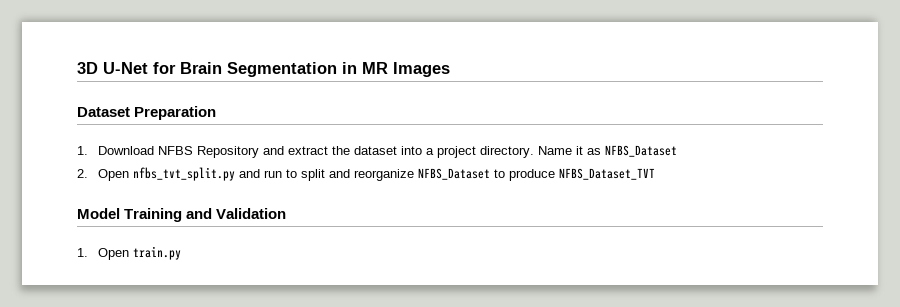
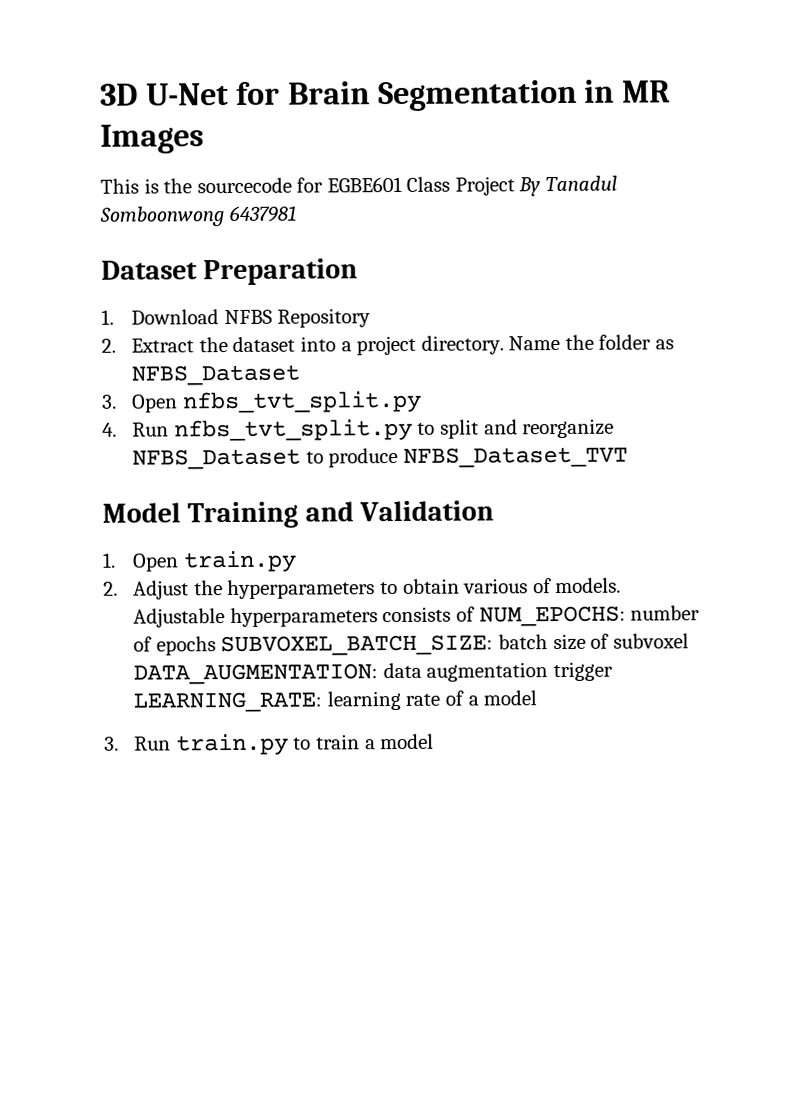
+ This is the sourcecode for EGBE601 Class Project By Tanadul Somboonwong 6437981
- 1. Download NFBS Repository and extract the dataset into a project directory.
+ 1. Download NFBS Repository
+ 2. Extract the dataset into a project directory.
- Name it as NFBS_Dataset
+ Name the folder as NFBS_Dataset
- 2. Open nfbs_tvt_split.py and run to split and reorganize NFBS_Dataset to produce NFBS_Dataset_TVT
+ 3. Open nfbs_tvt_split.py
+ 4. Run nfbs_tvt_split.py to split and reorganize NFBS_Dataset to produce NFBS_Dataset_TVT
+ 2. Adjust the hyperparameters to obtain various of models. Adjustable hyperparameters consists of NUM_EPOCHS: number of epochs SUBVOXEL_BATCH_SIZE: batch size of subvoxel DATA_AUGMENTATION: data augmentation trigger LEARNING_RATE: learning rate of a model
+ 3. Run train.py to train a model

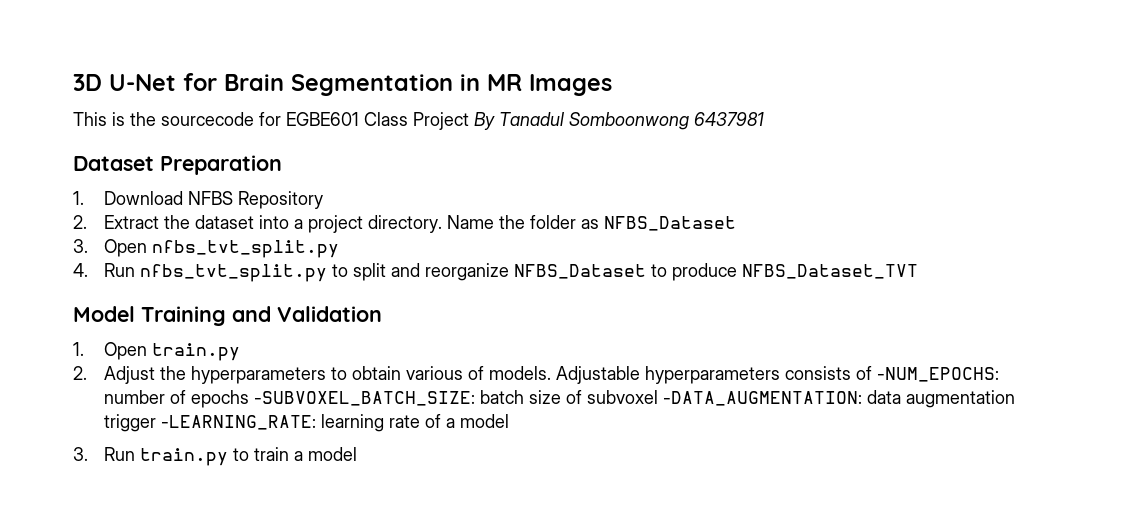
- Adjustable hyperparameters consists of NUM_EPOCHS: number of epochs SUBVOXEL_BATCH_SIZE: batch size of subvoxel DATA_AUGMENTATION: data augmentation trigger LEARNING_RATE: learning rate of a model
+ Adjustable hyperparameters consists of -NUM_EPOCHS: number of epochs -SUBVOXEL_BATCH_SIZE: batch size of subvoxel -DATA_AUGMENTATION: data augmentation trigger -LEARNING_RATE: learning rate of a model

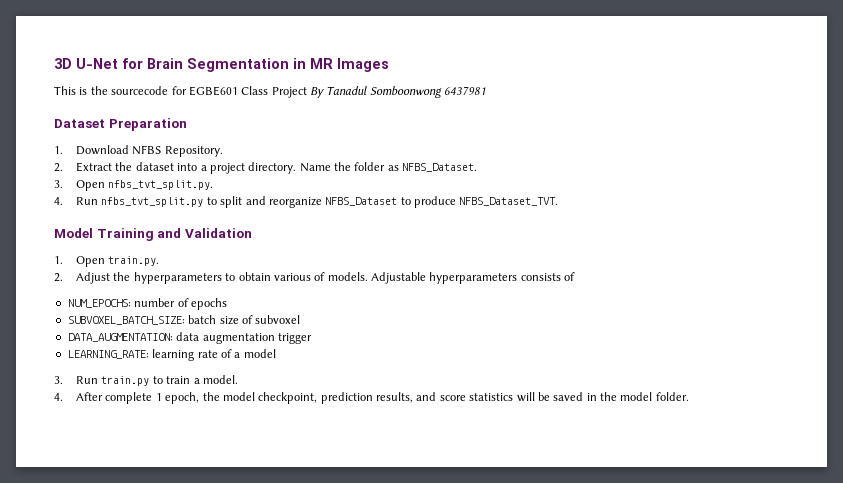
- 1. Download NFBS Repository
+ 1. Download NFBS Repository.
- Name the folder as NFBS_Dataset
+ Name the folder as NFBS_Dataset.
- 3. Open nfbs_tvt_split.py
+ 3. Open nfbs_tvt_split.py.
- 4. Run nfbs_tvt_split.py to split and reorganize NFBS_Dataset to produce NFBS_Dataset_TVT
+ 4. Run nfbs_tvt_split.py to split and reorganize NFBS_Dataset to produce NFBS_Dataset_TVT.
- 1. Open train.py
+ 1. Open train.py.
- Adjustable hyperparameters consists of -NUM_EPOCHS: number of epochs -SUBVOXEL_BATCH_SIZE: batch size of subvoxel -DATA_AUGMENTATION: data augmentation trigger -LEARNING_RATE: learning rate of a model
+ Adjustable hyperparameters consists of
+ NUM_EPOCHS: number of epochs
+ SUBVOXEL_BATCH_SIZE: batch size of subvoxel
+ DATA_AUGMENTATION: data augmentation trigger
+ LEARNING_RATE: learning rate of a model
- 3. Run train.py to train a model
+ 3. Run train.py to train a model.
+ 4. After complete 1 epoch, the model checkpoint, prediction results, and score statistics will be saved in the model folder.

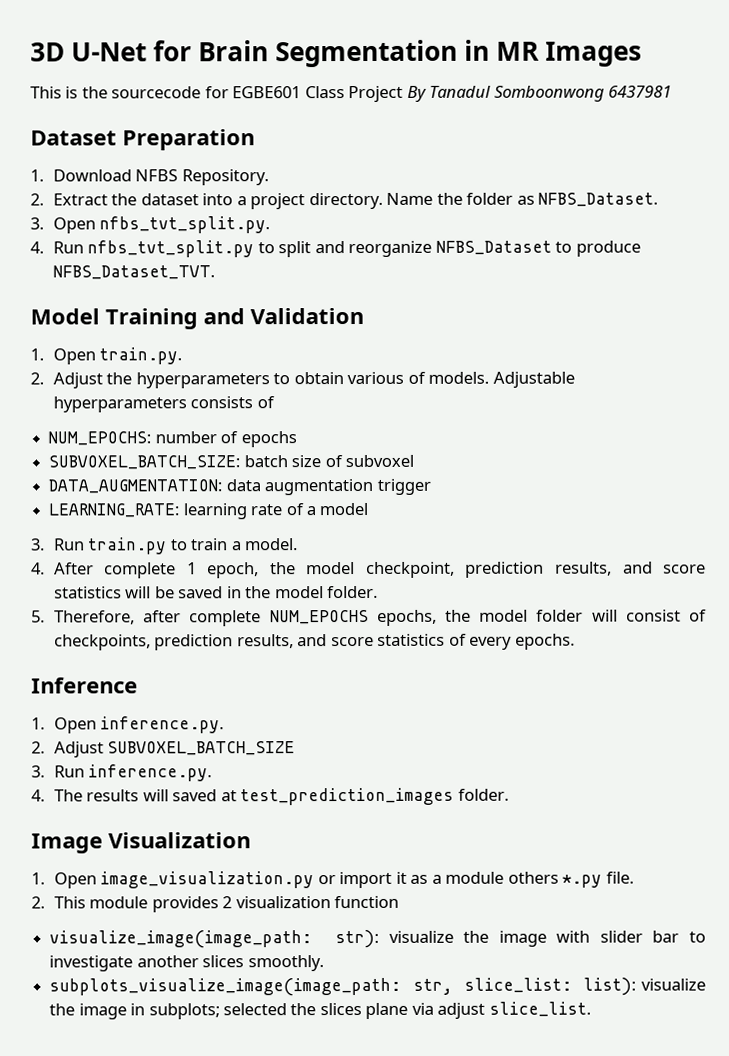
+ 5. Therefore, after complete NUM_EPOCHS epochs, the model folder will consist of checkpoints, prediction results, and score statistics of every epochs.
+ Inference
+ 1. Open inference.py.
+ 2. Adjust SUBVOXEL_BATCH_SIZE
+ 3. Run inference.py.
+ 4. The results will saved at test_prediction_images folder.
+ Image Visualization
+ 1. Open image_visualization.py or import it as a module others *.py file.
+ 2. This module provides 2 visualization function
+ visualize_image(image_path: str): visualize the image with slider bar to investigate another slices smoothly.
+ subplots_visualize_image(image_path: str, slice_list: list): visualize the image in subplots; selected the slices plane via adjust slice_list.

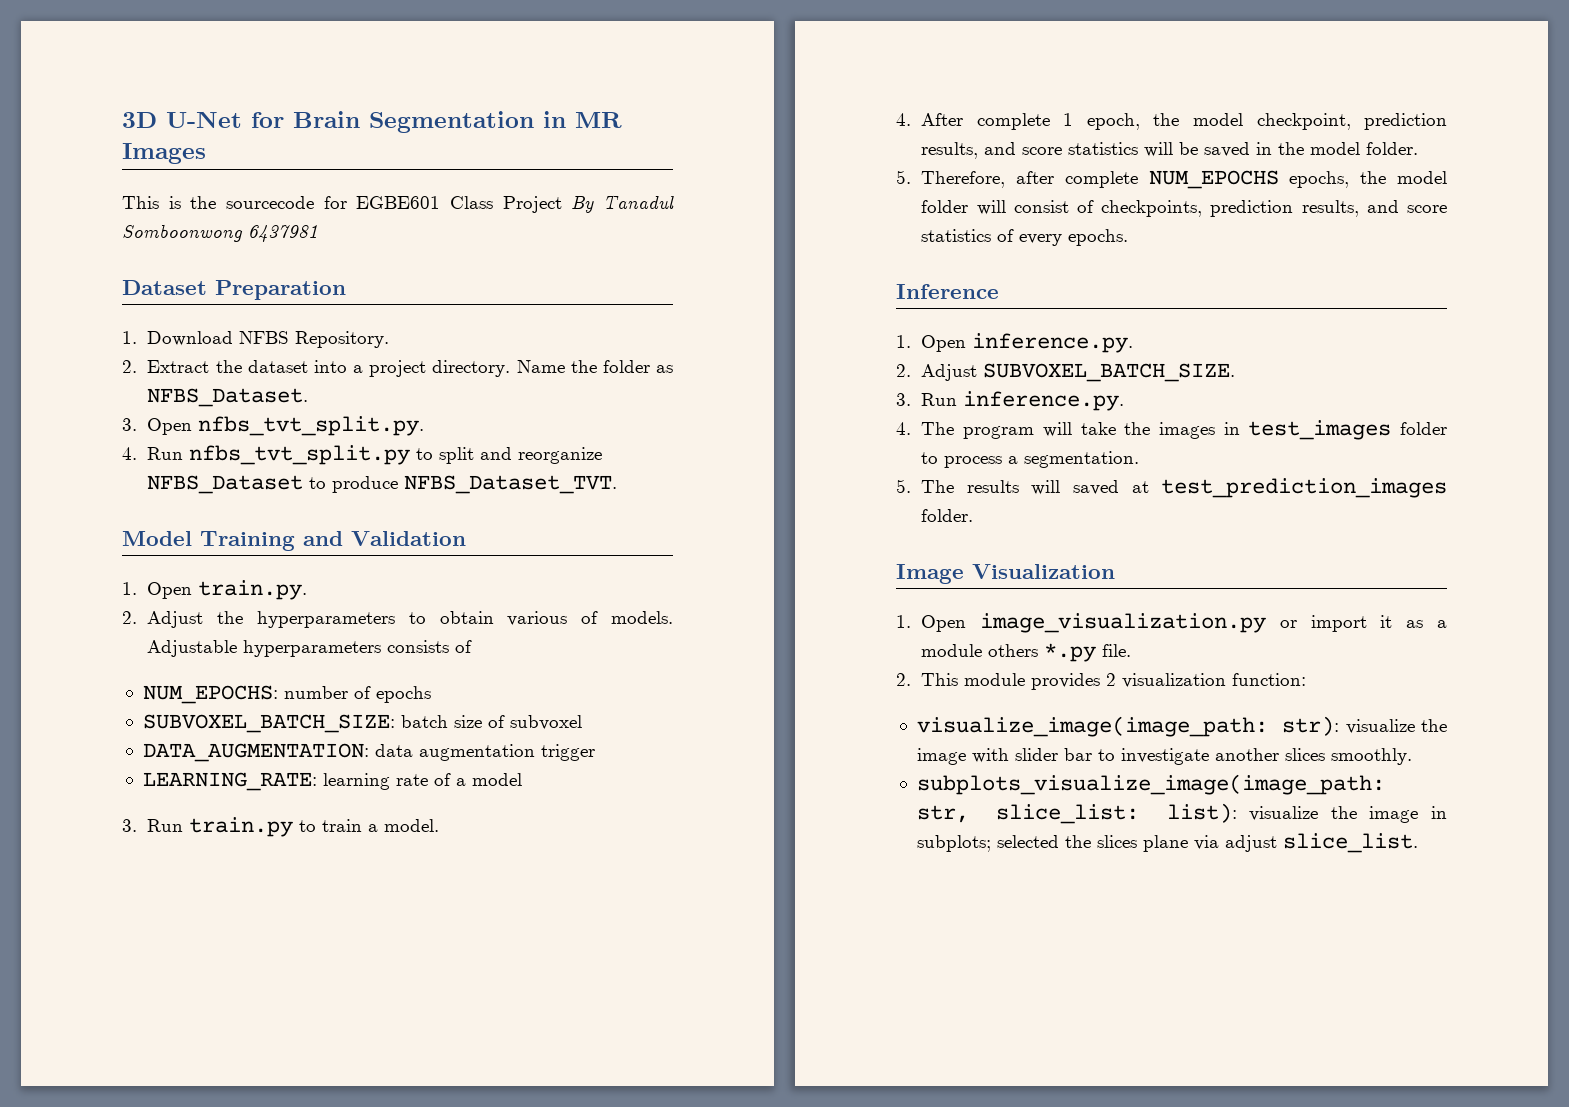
- 2. Adjust SUBVOXEL_BATCH_SIZE
+ 2. Adjust SUBVOXEL_BATCH_SIZE.
- 4. The results will saved at test_prediction_images folder.
+ 4. The program will take the images in test_images folder to process a segmentation.
+ 5. The results will saved at test_prediction_images folder.
- 2. This module provides 2 visualization function
+ 2. This module provides 2 visualization function:

